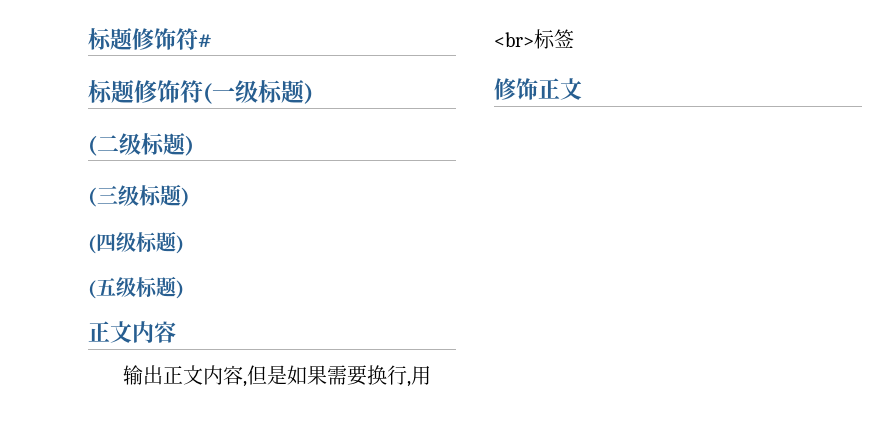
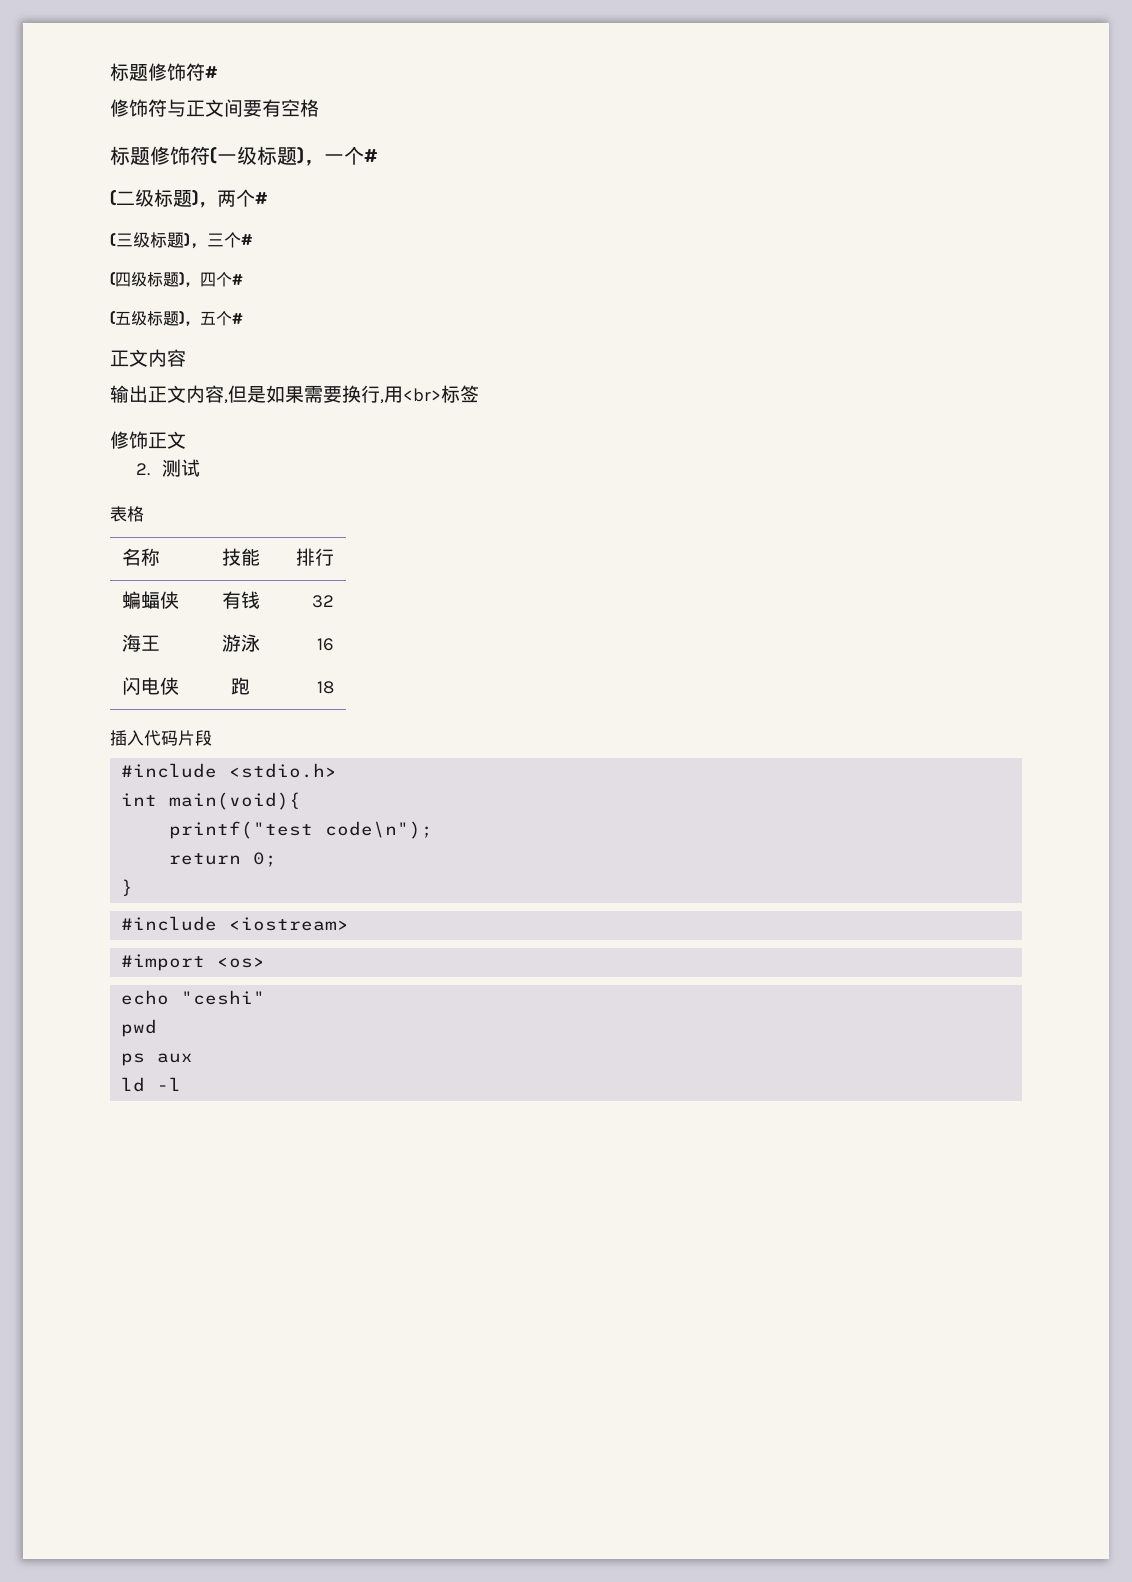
+ 修饰符与正文间要有空格
- 标题修饰符(一级标题)
+ 标题修饰符(一级标题)，一个#
- (二级标题)
+ (二级标题)，两个#
- (三级标题)
+ (三级标题)，三个#
- (四级标题)
+ (四级标题)，四个#
- (五级标题)
+ (五级标题)，五个#
+ 2.测试
+ 表格
+ 名称 | 技能 | 排行
+ 蝙蝠侠 | 有钱 | 32
+ 海王 | 游泳 | 16
+ 闪电侠 | 跑 | 18
+ 插入代码片段
+ #include <stdio.h>
+ int main(void){
+ printf("test code\n");
+ return 0;
+ }
+ #include <iostream>
+ #import <os>
+ echo "ceshi"
+ pwd
+ ps aux
+ ld -l

